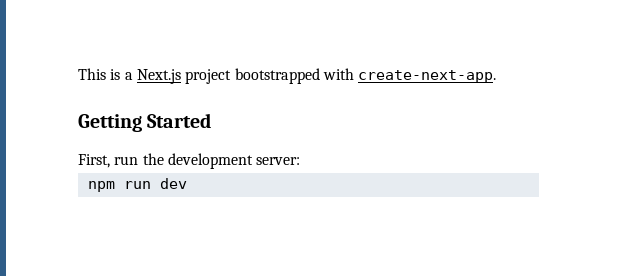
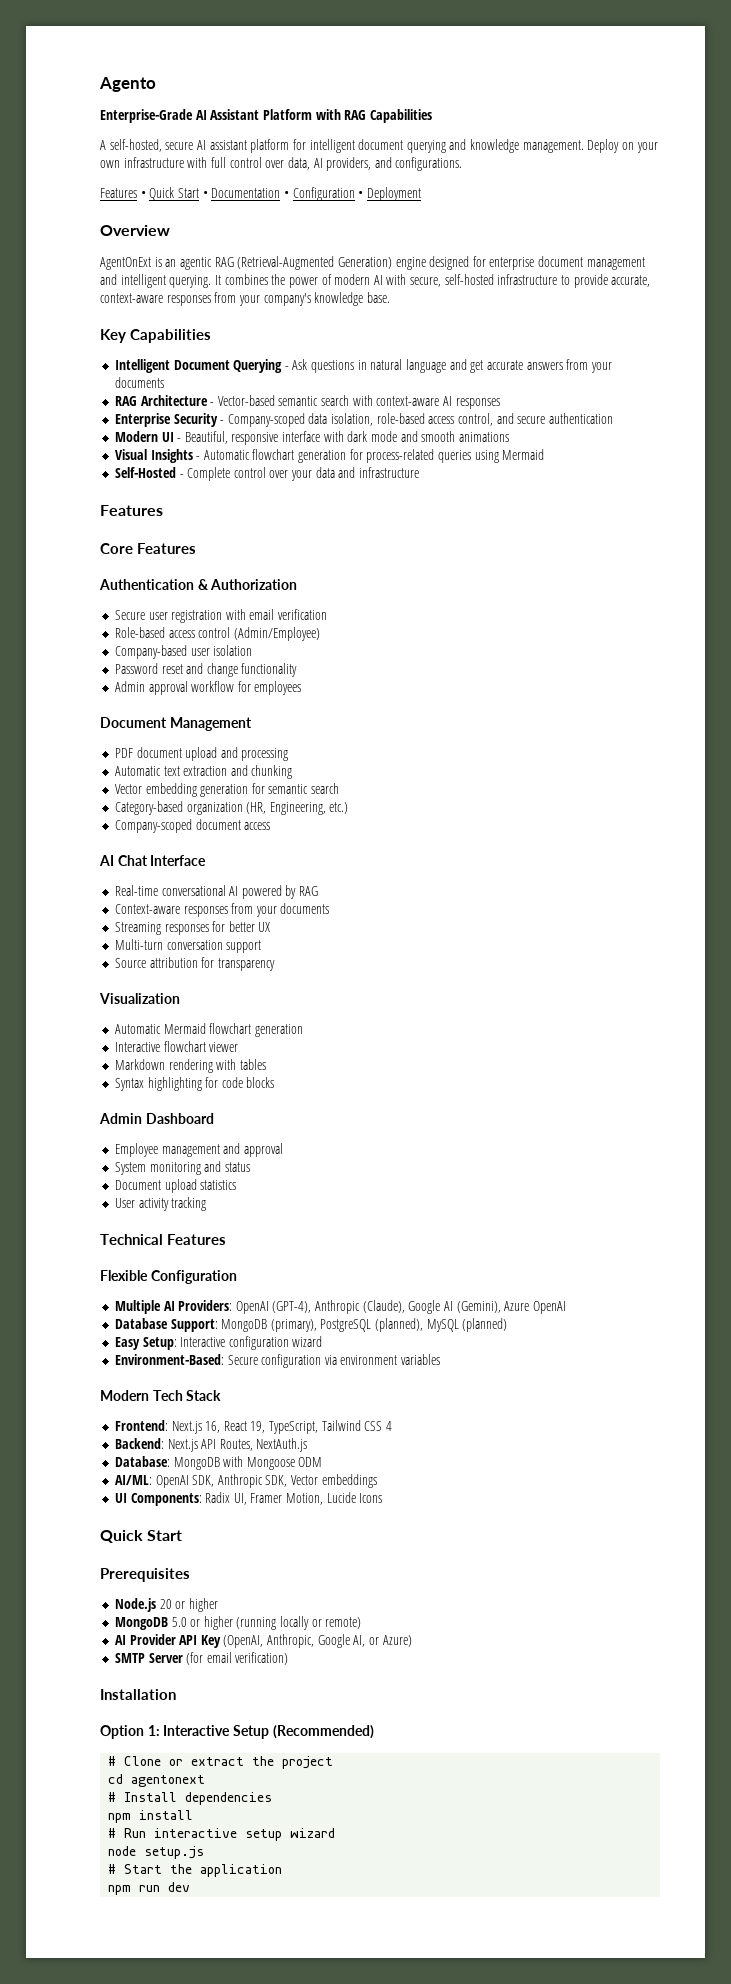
- This is a Next.js project bootstrapped with create-next-app.
- Getting Started
- First, run the development server:
+ Agento
+ Enterprise-Grade AI Assistant Platform with RAG Capabilities
+ A self-hosted, secure AI assistant platform for intelligent document querying and knowledge management. Deploy on your own infrastructure with full control over data, AI providers, and configurations.
+ Features • Quick Start • Documentation • Configuration • Deployment
+ Overview
+ AgentOnExt is an agentic RAG (Retrieval-Augmented Generation) engine designed for enterprise document management and intelligent querying. It combines the power of modern AI with secure, self-hosted infrastructure to provide accurate, context-aware responses from your company's knowledge base.
+ Key Capabilities
+ Intelligent Document Querying - Ask questions in natural language and get accurate answers from your documents
+ RAG Architecture - Vector-based semantic search with context-aware AI responses
+ Enterprise Security - Company-scoped data isolation, role-based access control, and secure authentication
+ Modern UI - Beautiful, responsive interface with dark mode and smooth animations
+ Visual Insights - Automatic flowchart generation for process-related queries using Mermaid
+ Self-Hosted - Complete control over your data and infrastructure
+ Features
+ Core Features
+ Authentication & Authorization
+ Secure user registration with email verification
+ Role-based access control (Admin/Employee)
+ Company-based user isolation
+ Password reset and change functionality
+ Admin approval workflow for employees
+ Document Management
+ PDF document upload and processing
+ Automatic text extraction and chunking
+ Vector embedding generation for semantic search
+ Category-based organization (HR, Engineering, etc.)
+ Company-scoped document access
+ AI Chat Interface
+ Real-time conversational AI powered by RAG
+ Context-aware responses from your documents
+ Streaming responses for better UX
+ Multi-turn conversation support
+ Source attribution for transparency
+ Visualization
+ Automatic Mermaid flowchart generation
+ Interactive flowchart viewer
+ Markdown rendering with tables
+ Syntax highlighting for code blocks
+ Admin Dashboard
+ Employee management and approval
+ System monitoring and status
+ Document upload statistics
+ User activity tracking
+ Technical Features
+ Flexible Configuration
+ Multiple AI Providers: OpenAI (GPT-4), Anthropic (Claude), Google AI (Gemini), Azure OpenAI
+ Database Support: MongoDB (primary), PostgreSQL (planned), MySQL (planned)
+ Easy Setup: Interactive configuration wizard
+ Environment-Based: Secure configuration via environment variables
+ Modern Tech Stack
+ Frontend: Next.js 16, React 19, TypeScript, Tailwind CSS 4
+ Backend: Next.js API Routes, NextAuth.js
+ Database: MongoDB with Mongoose ODM
+ AI/ML: OpenAI SDK, Anthropic SDK, Vector embeddings
+ UI Components: Radix UI, Framer Motion, Lucide Icons
+ Quick Start
+ Prerequisites
+ Node.js 20 or higher
+ MongoDB 5.0 or higher (running locally or remote)
+ AI Provider API Key (OpenAI, Anthropic, Google AI, or Azure)
+ SMTP Server (for email verification)
+ Installation
+ Option 1: Interactive Setup (Recommended)
+ # Clone or extract the project
+ cd agentonext
+ # Install dependencies
+ npm install
+ # Run interactive setup wizard
+ node setup.js
+ # Start the application

